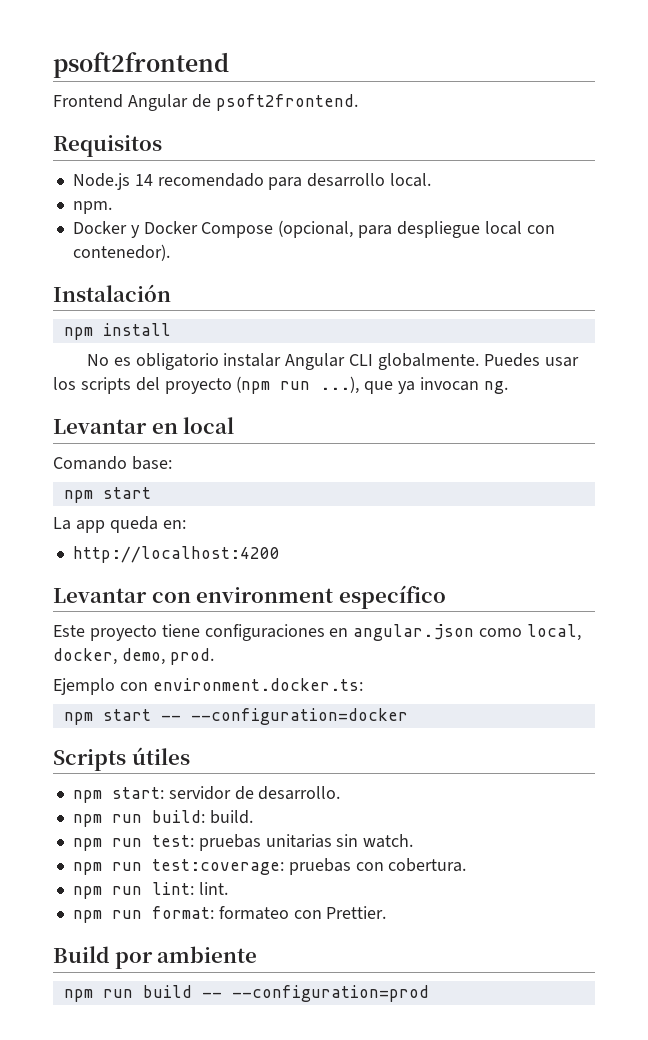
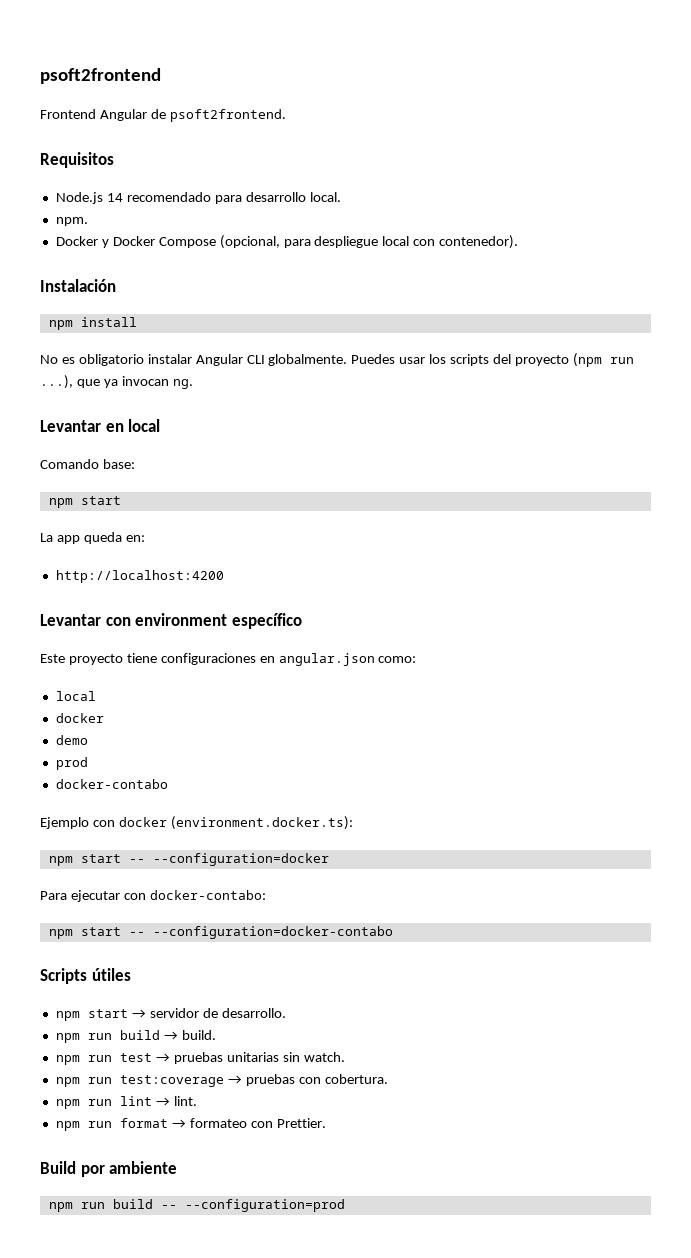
- Este proyecto tiene configuraciones en angular.json como local, docker, demo, prod.
+ Este proyecto tiene configuraciones en angular.json como:
+ local
+ docker
+ demo
+ prod
+ docker-contabo
- Ejemplo con environment.docker.ts:
+ Ejemplo con docker (environment.docker.ts):
+ Para ejecutar con docker-contabo:
+ npm start -- --configuration=docker-contabo
- npm start: servidor de desarrollo.
+ npm start → servidor de desarrollo.
- npm run build: build.
+ npm run build → build.
- npm run test: pruebas unitarias sin watch.
+ npm run test → pruebas unitarias sin watch.
- npm run test:coverage: pruebas con cobertura.
+ npm run test:coverage → pruebas con cobertura.
- npm run lint: lint.
+ npm run lint → lint.
- npm run format: formateo con Prettier.
+ npm run format → formateo con Prettier.

